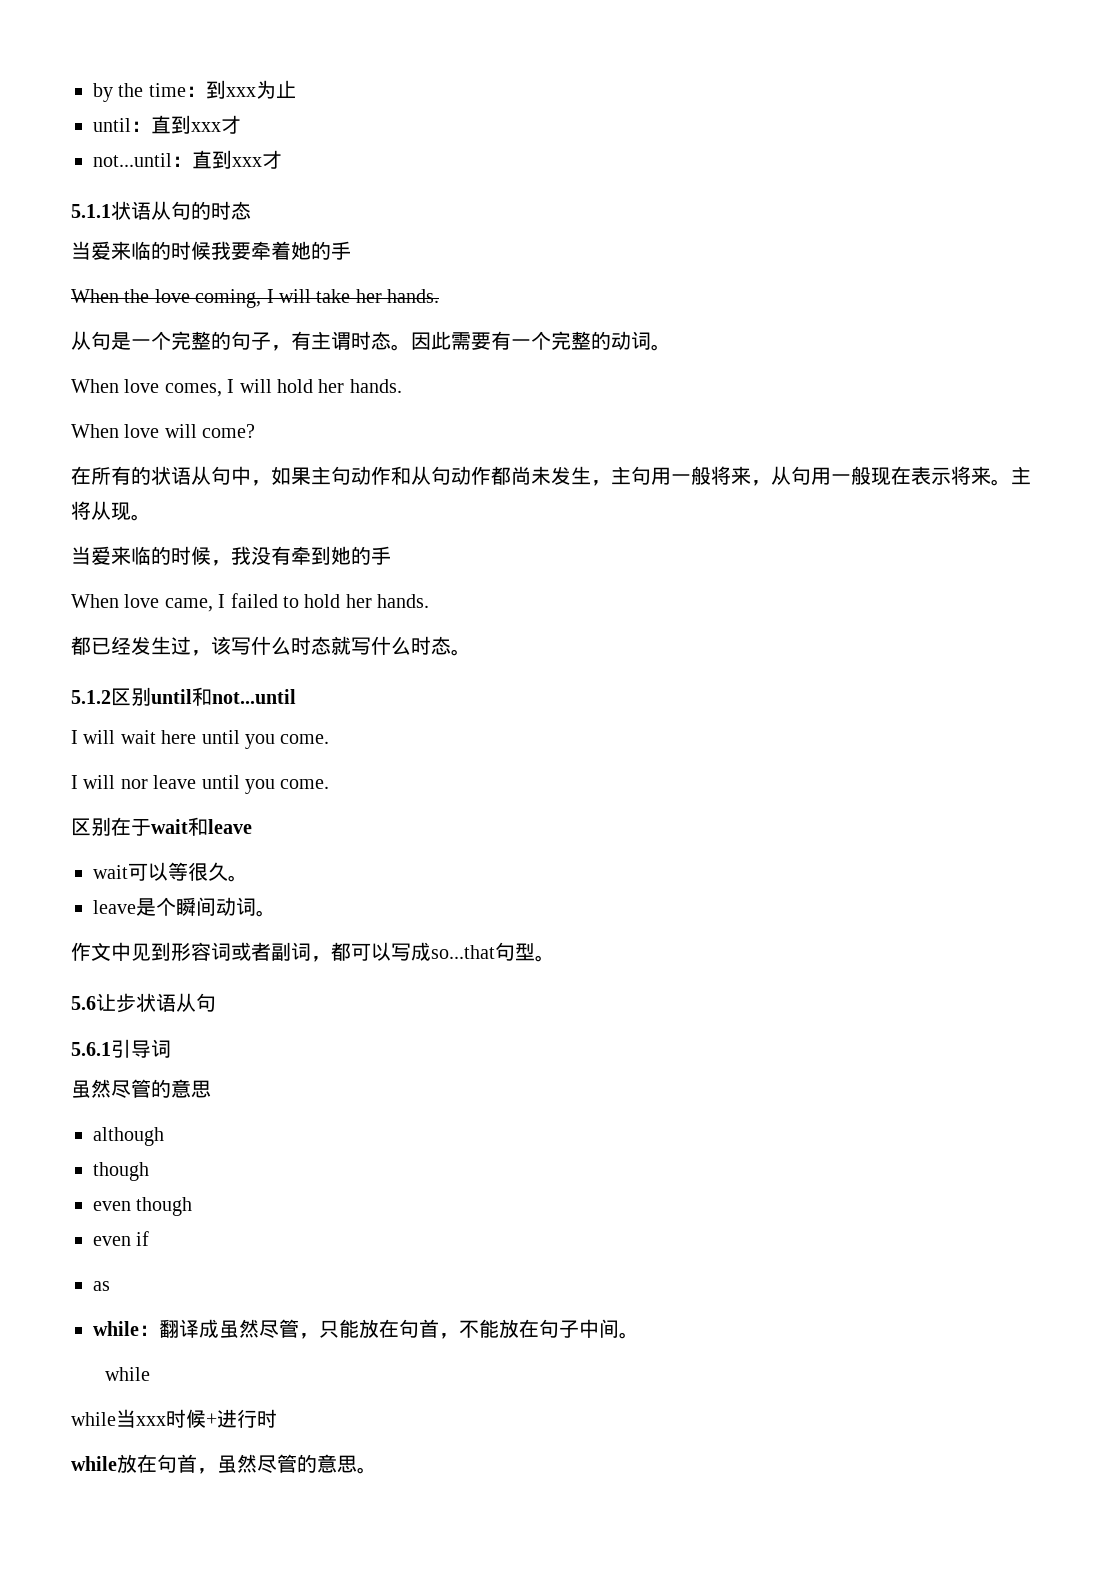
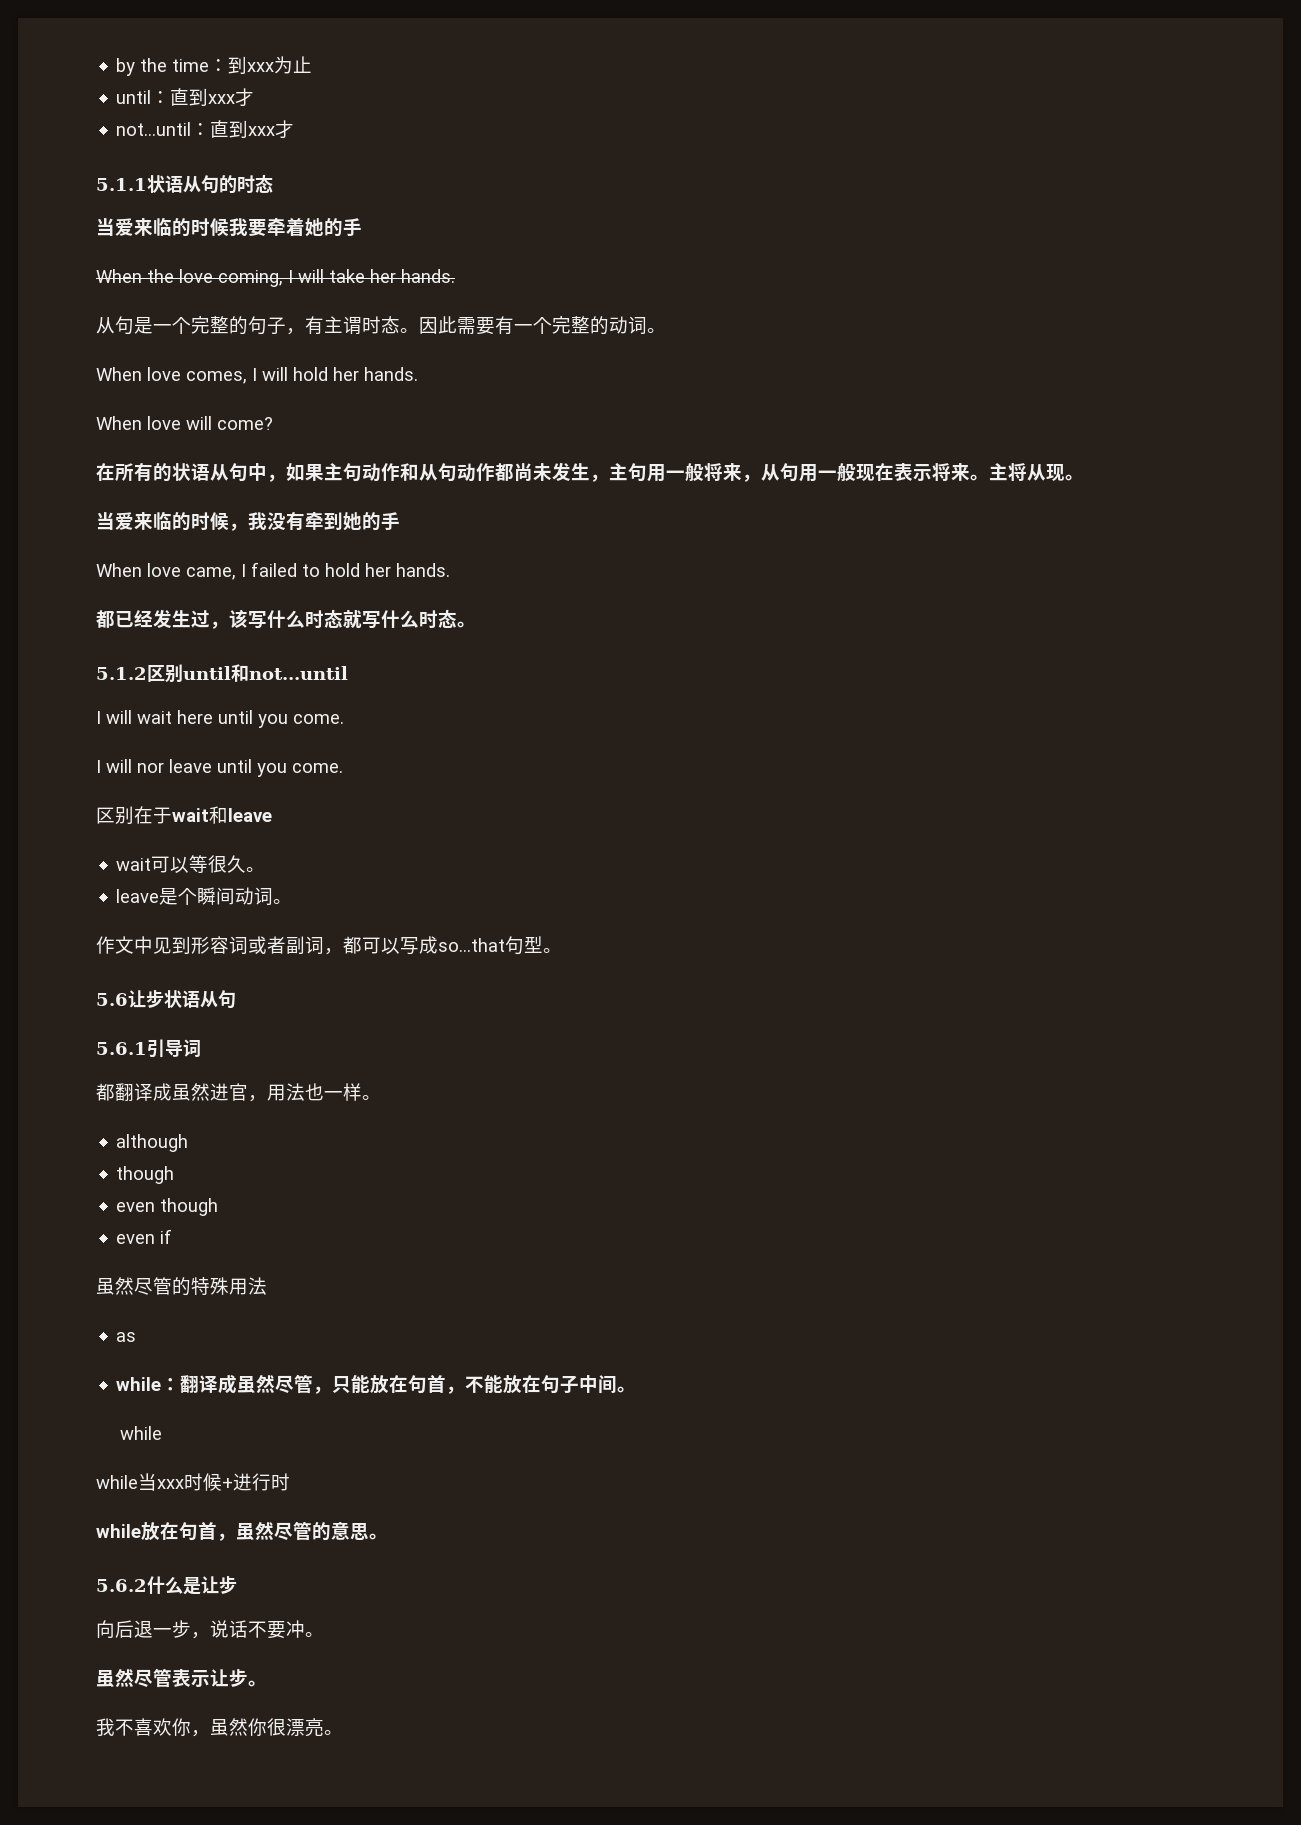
  5.6.1引导词
- 虽然尽管的意思
+ 都翻译成虽然进官，用法也一样。
+ 虽然尽管的特殊用法
+ 5.6.2什么是让步
+ 向后退一步，说话不要冲。
+ 虽然尽管表示让步。
+ 我不喜欢你，虽然你很漂亮。

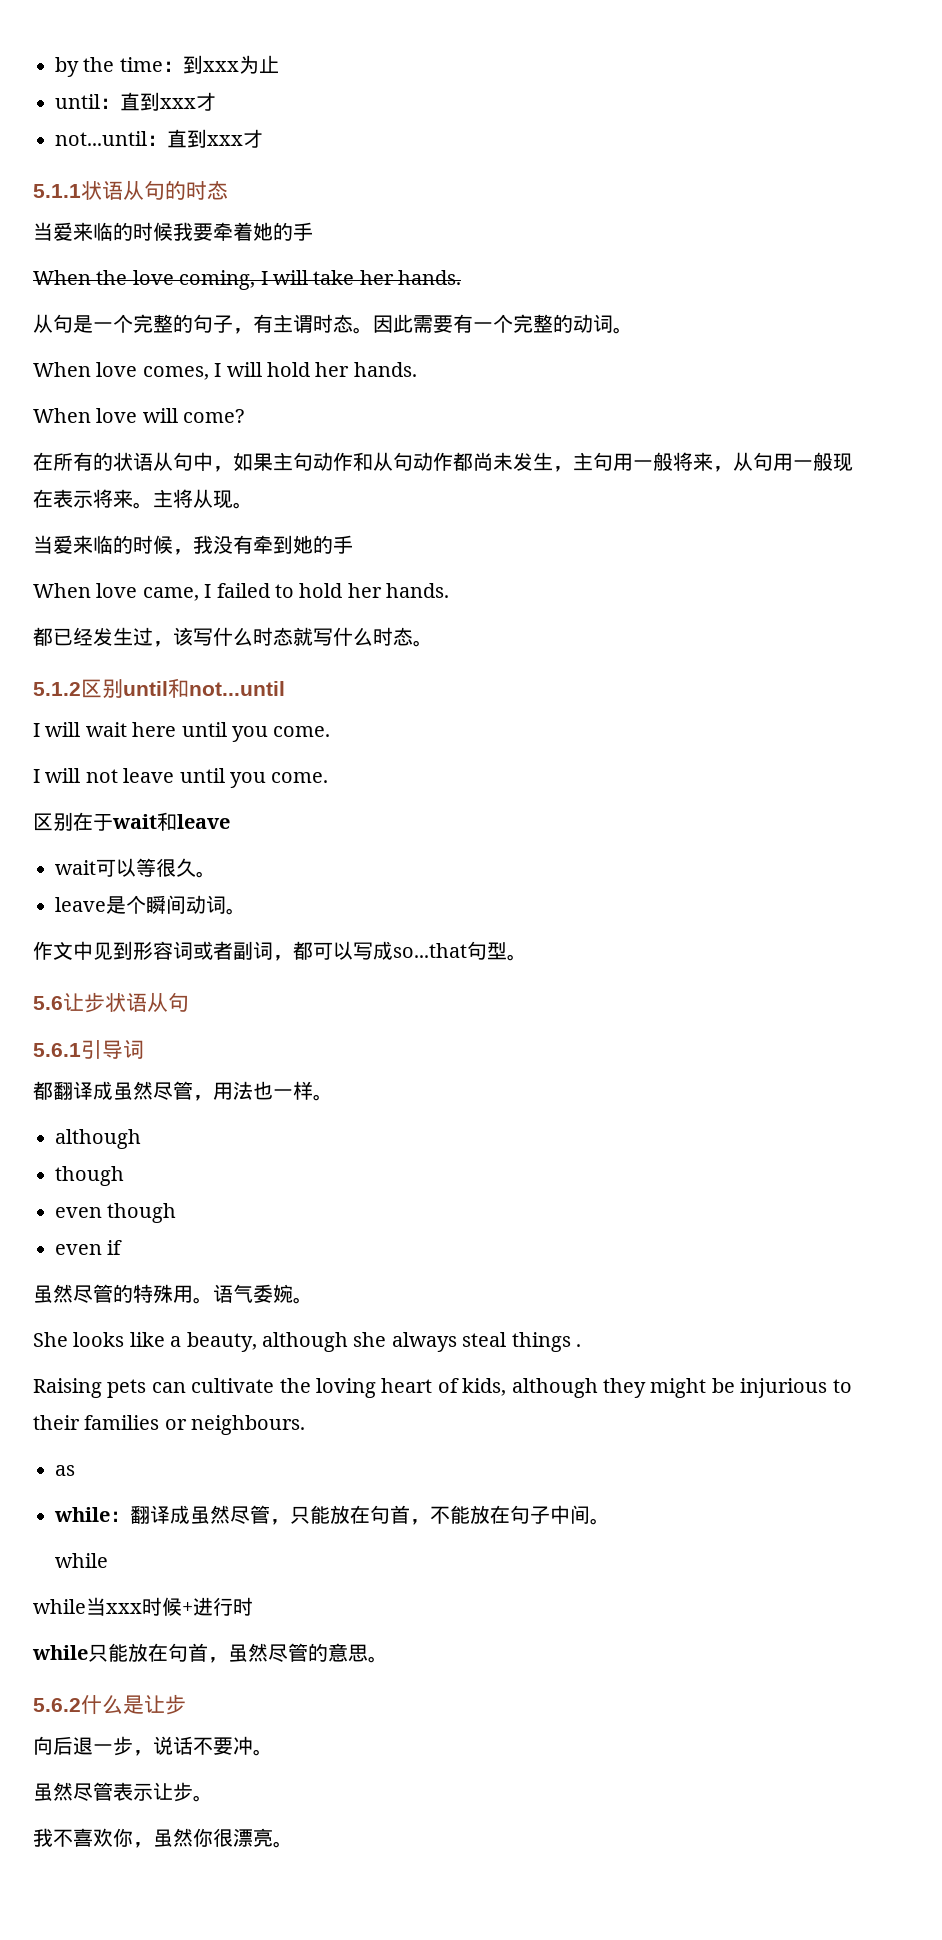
- I will nor leave until you come.
+ I will not leave until you come.
- 都翻译成虽然进官，用法也一样。
+ 都翻译成虽然尽管，用法也一样。
- 虽然尽管的特殊用法
+ 虽然尽管的特殊用。语气委婉。
+ She looks like a beauty, although she always steal things .
+ Raising pets can cultivate the loving heart of kids, although they might be injurious to their families or neighbours.
- while放在句首，虽然尽管的意思。
+ while只能放在句首，虽然尽管的意思。

